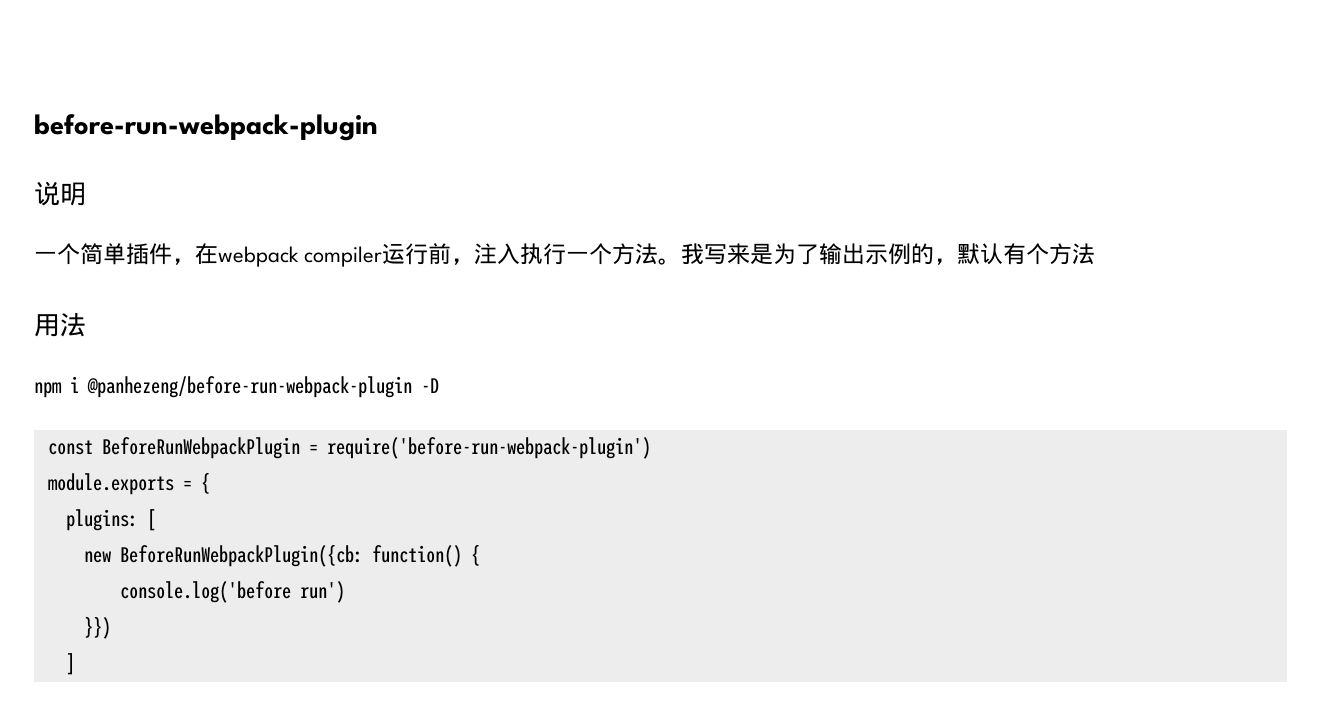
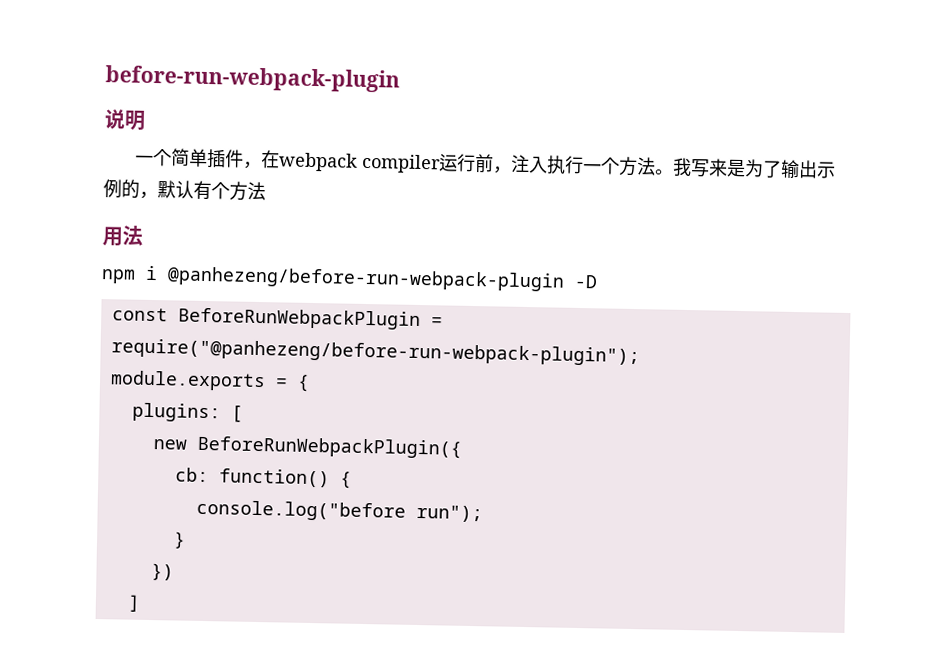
- const BeforeRunWebpackPlugin = require('before-run-webpack-plugin')
+ const BeforeRunWebpackPlugin = require("@panhezeng/before-run-webpack-plugin");
- new BeforeRunWebpackPlugin({cb: function() {
+ new BeforeRunWebpackPlugin({
+ cb: function() {
- console.log('before run')
- }})
+ console.log("before run");
+ }
+ })

